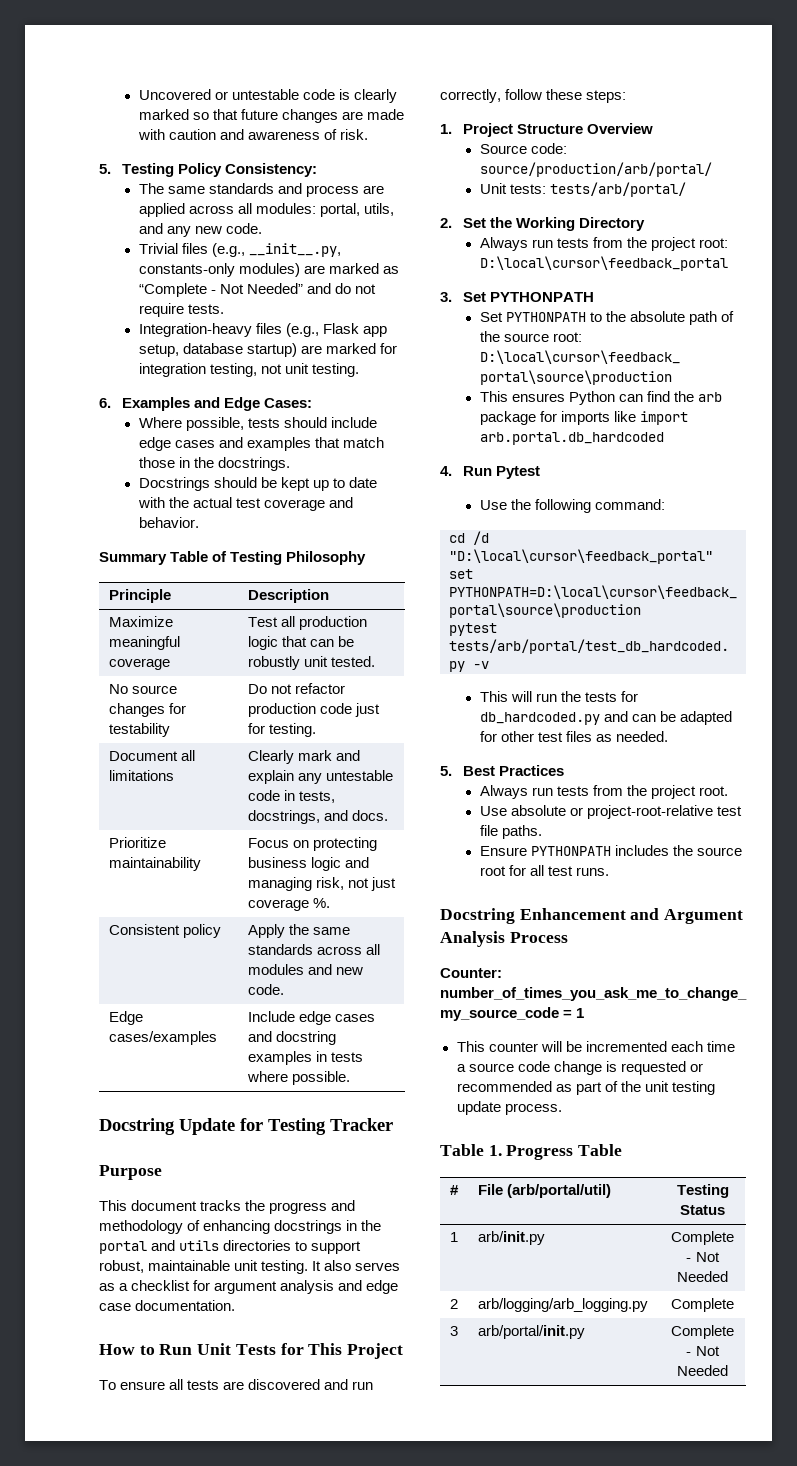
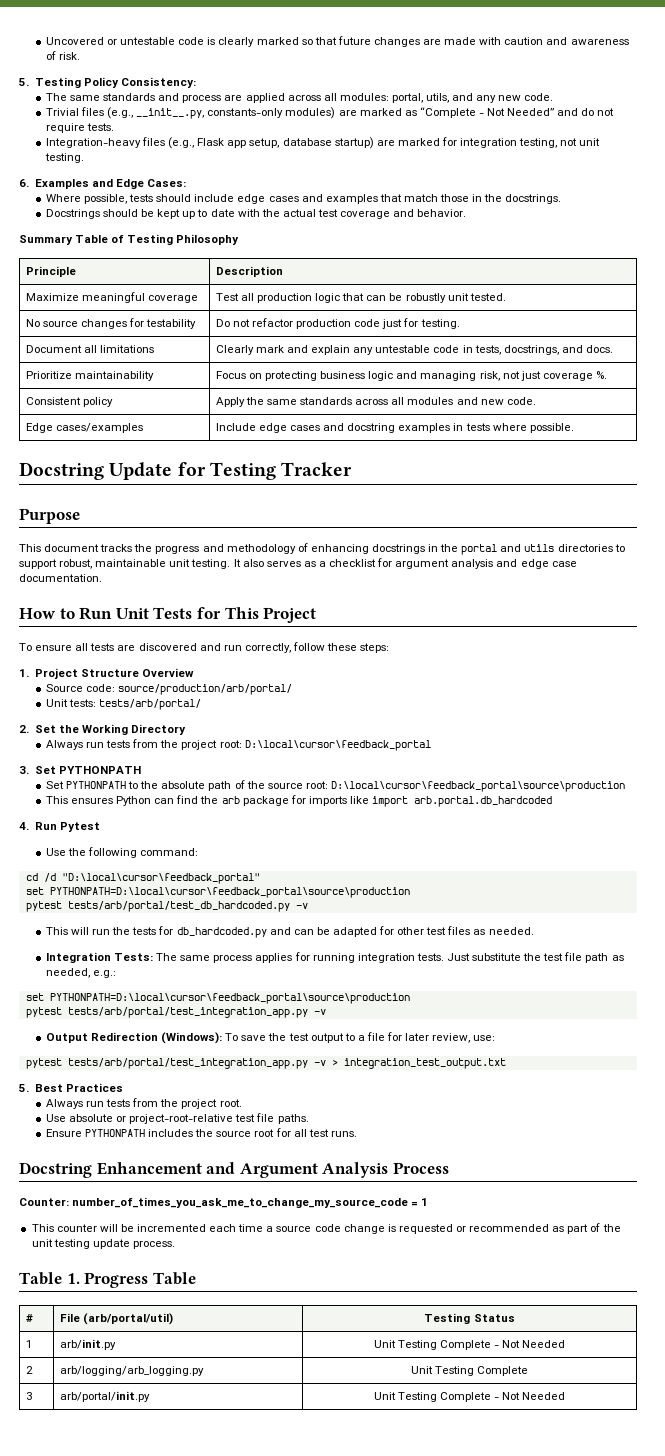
+ Integration Tests: The same process applies for running integration tests. Just substitute the test file path as needed, e.g.:
+ set PYTHONPATH=D:\local\cursor\feedback_portal\source\production
+ pytest tests/arb/portal/test_integration_app.py -v
+ Output Redirection (Windows): To save the test output to a file for later review, use:
+ pytest tests/arb/portal/test_integration_app.py -v > integration_test_output.txt
- 1 | arb/init.py | Complete - Not Needed
+ 1 | arb/init.py | Unit Testing Complete - Not Needed
- 2 | arb/logging/arb_logging.py | Complete
+ 2 | arb/logging/arb_logging.py | Unit Testing Complete
- 3 | arb/portal/init.py | Complete - Not Needed
+ 3 | arb/portal/init.py | Unit Testing Complete - Not Needed

